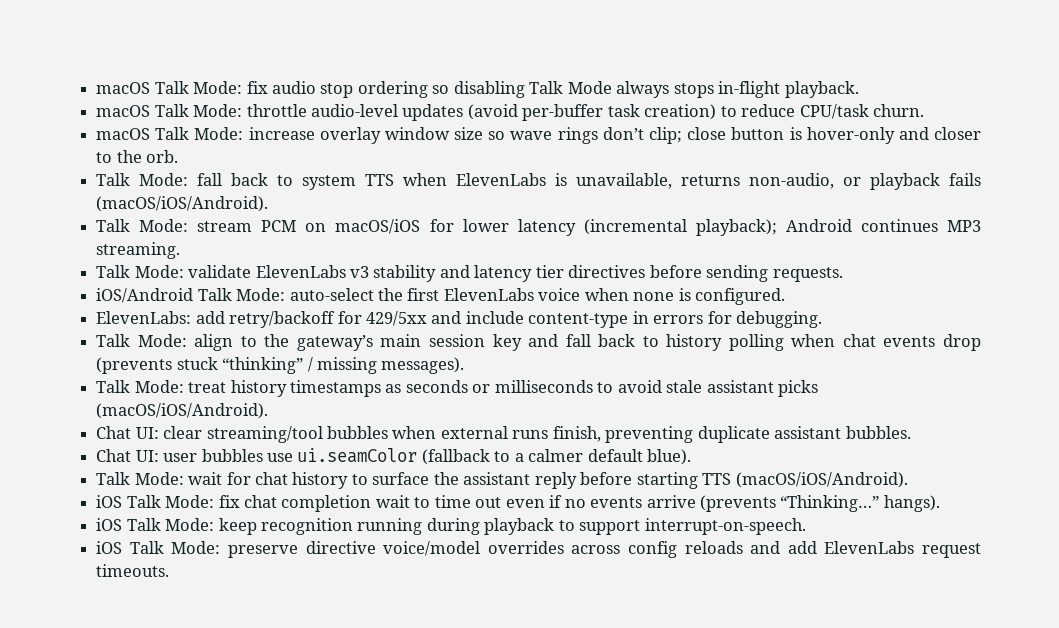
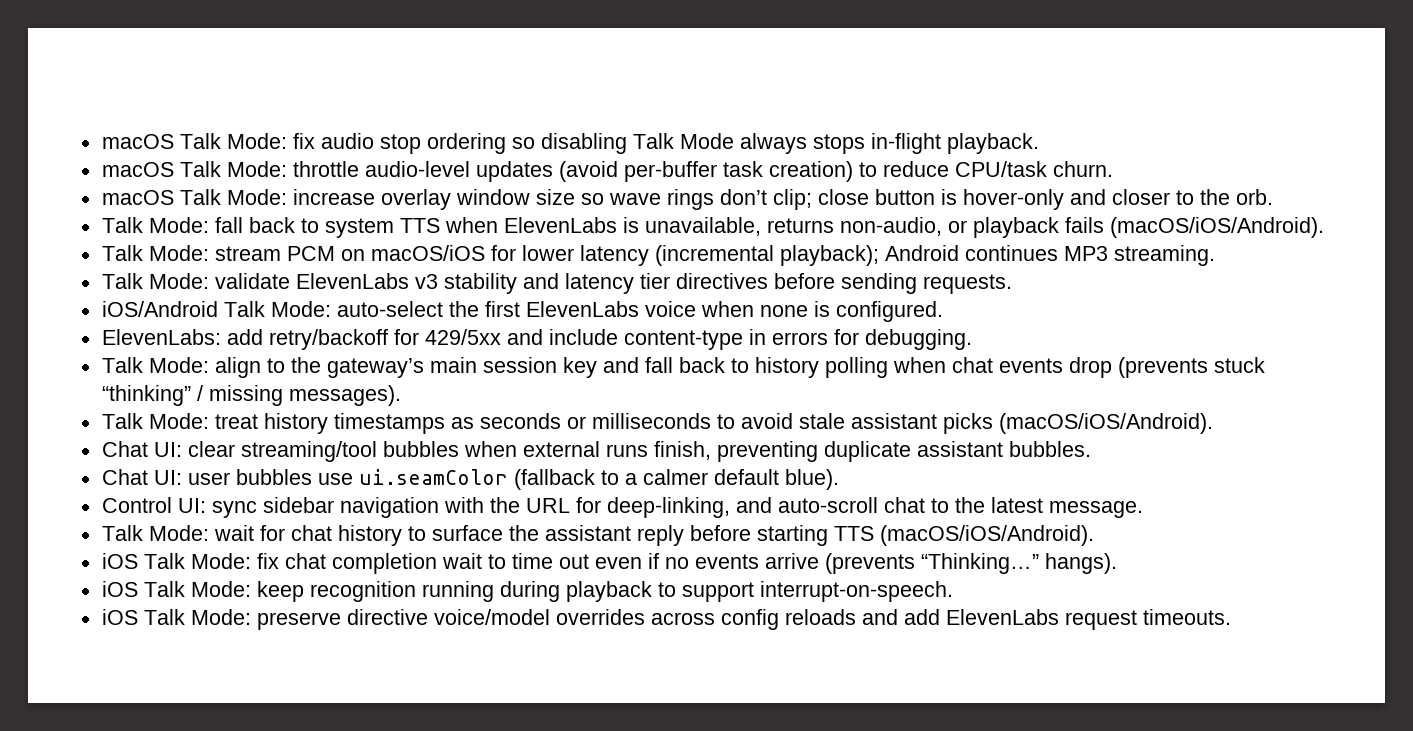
+ Control UI: sync sidebar navigation with the URL for deep-linking, and auto-scroll chat to the latest message.

